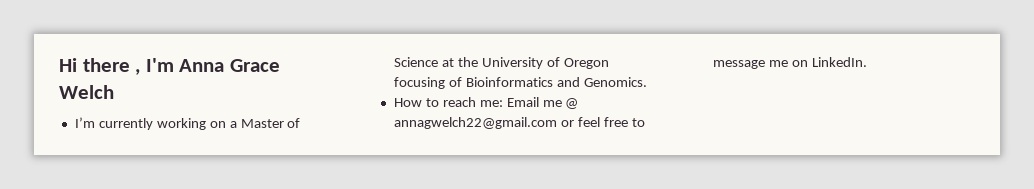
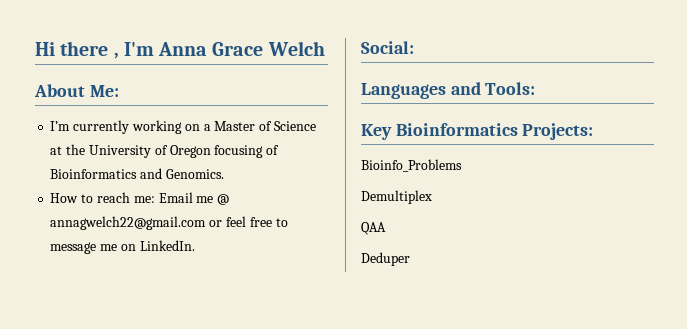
+ About Me:
+ Social:
+ Languages and Tools:
+ Key Bioinformatics Projects:
+ Bioinfo_Problems
+ Demultiplex
+ QAA
+ Deduper

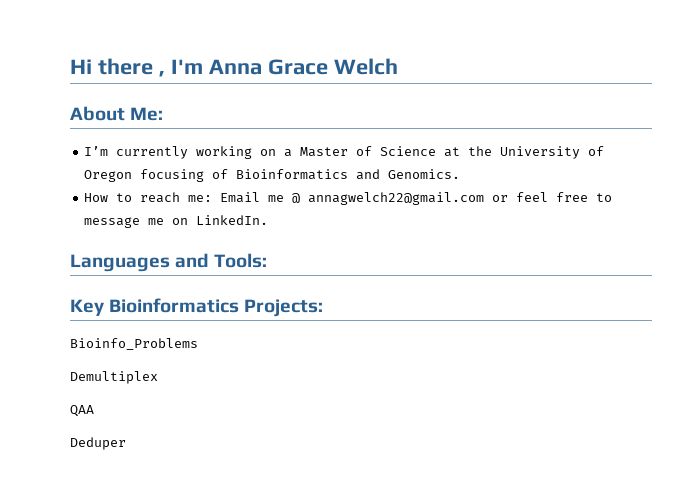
- Social:

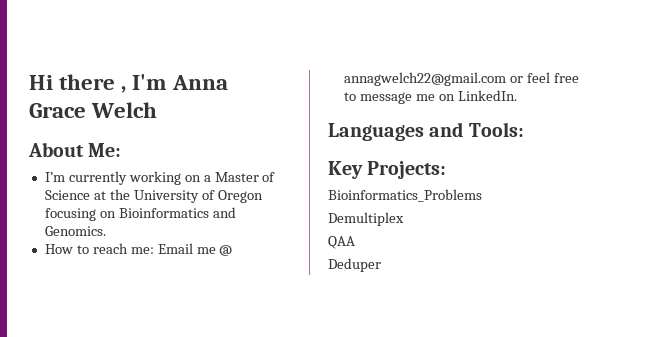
- I’m currently working on a Master of Science at the University of Oregon focusing of Bioinformatics and Genomics.
+ I’m currently working on a Master of Science at the University of Oregon focusing on Bioinformatics and Genomics.
- Key Bioinformatics Projects:
+ Key Projects:
- Bioinfo_Problems
+ Bioinformatics_Problems

